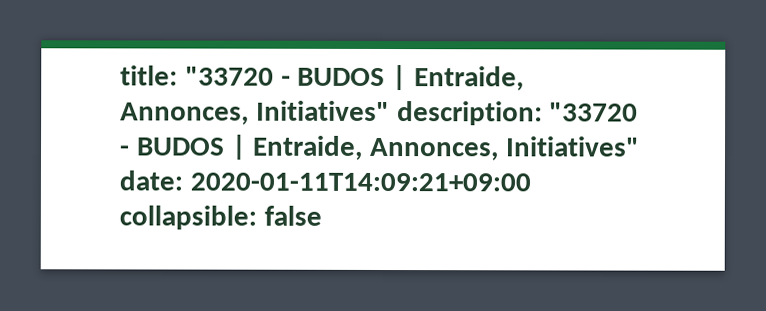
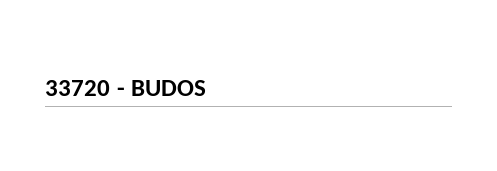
- title: "33720 - BUDOS | Entraide, Annonces, Initiatives" description: "33720 - BUDOS | Entraide, Annonces, Initiatives" date: 2020-01-11T14:09:21+09:00 collapsible: false
+ 33720 - BUDOS

